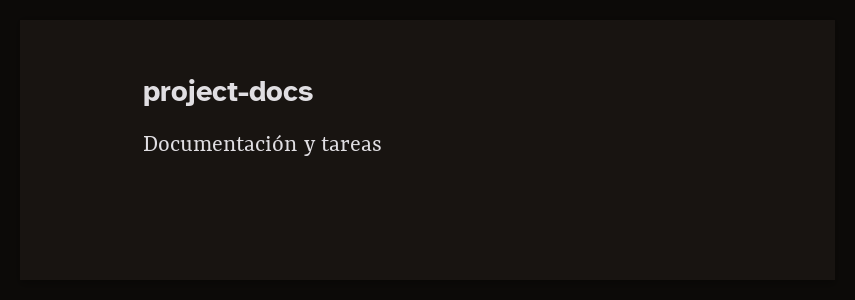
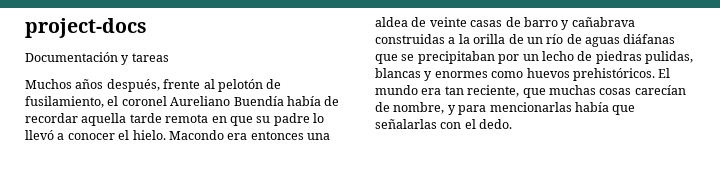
+ Muchos años después, frente al pelotón de fusilamiento, el coronel Aureliano Buendía había de recordar aquella tarde remota en que su padre lo llevó a conocer el hielo. Macondo era entonces una aldea de veinte casas de barro y cañabrava construidas a la orilla de un río de aguas diáfanas que se precipitaban por un lecho de piedras pulidas, blancas y enormes como huevos prehistóricos. El mundo era tan reciente, que muchas cosas carecían de nombre, y para mencionarlas había que señalarlas con el dedo.

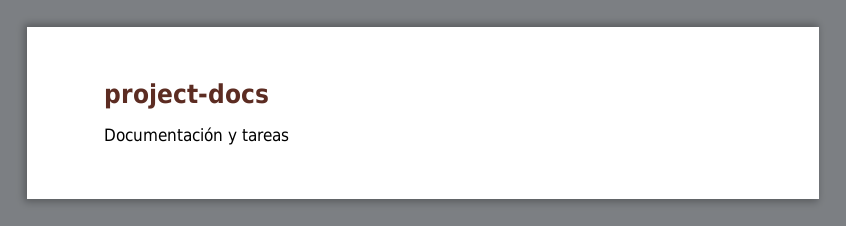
- Muchos años después, frente al pelotón de fusilamiento, el coronel Aureliano Buendía había de recordar aquella tarde remota en que su padre lo llevó a conocer el hielo. Macondo era entonces una aldea de veinte casas de barro y cañabrava construidas a la orilla de un río de aguas diáfanas que se precipitaban por un lecho de piedras pulidas, blancas y enormes como huevos prehistóricos. El mundo era tan reciente, que muchas cosas carecían de nombre, y para mencionarlas había que señalarlas con el dedo.

